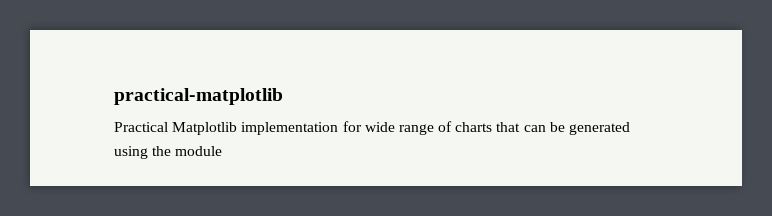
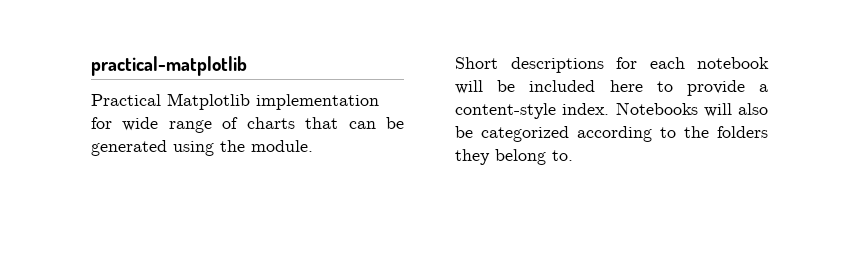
- Practical Matplotlib implementation for wide range of charts that can be generated using the module
+ Practical Matplotlib implementation for wide range of charts that can be generated using the module.
+ Short descriptions for each notebook will be included here to provide a content-style index. Notebooks will also be categorized according to the folders they belong to.

